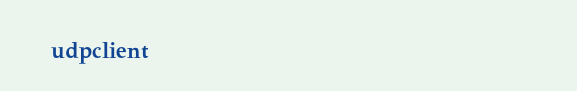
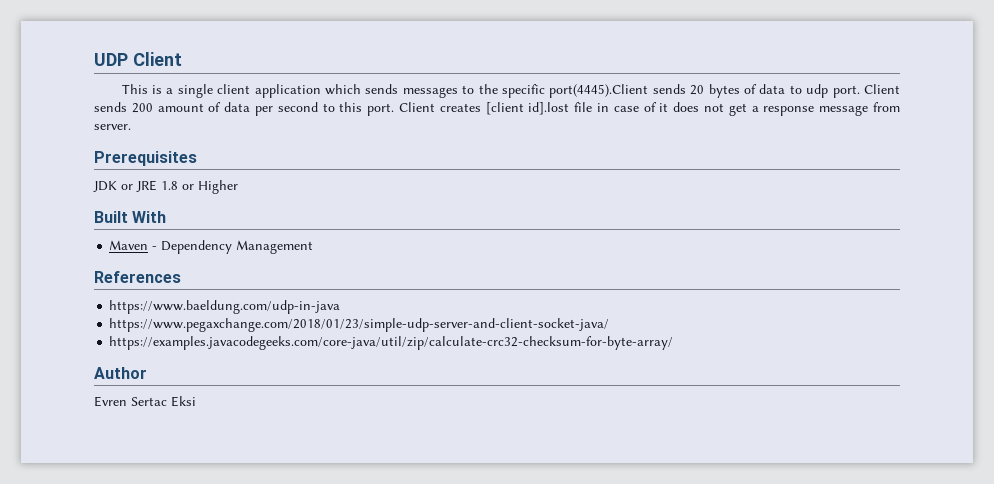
- udpclient
+ UDP Client
+ This is a single client application which sends messages to the specific port(4445).Client sends 20 bytes of data to udp port. Client sends 200 amount of data per second to this port. Client creates [client id].lost file in case of it does not get a response message from server.
+ Prerequisites
+ JDK or JRE 1.8 or Higher
+ Built With
+ Maven - Dependency Management
+ References
+ https://www.baeldung.com/udp-in-java
+ https://www.pegaxchange.com/2018/01/23/simple-udp-server-and-client-socket-java/
+ https://examples.javacodegeeks.com/core-java/util/zip/calculate-crc32-checksum-for-byte-array/
+ Author
+ Evren Sertac Eksi

